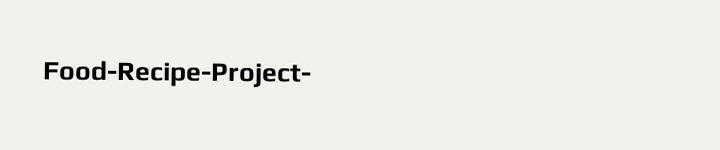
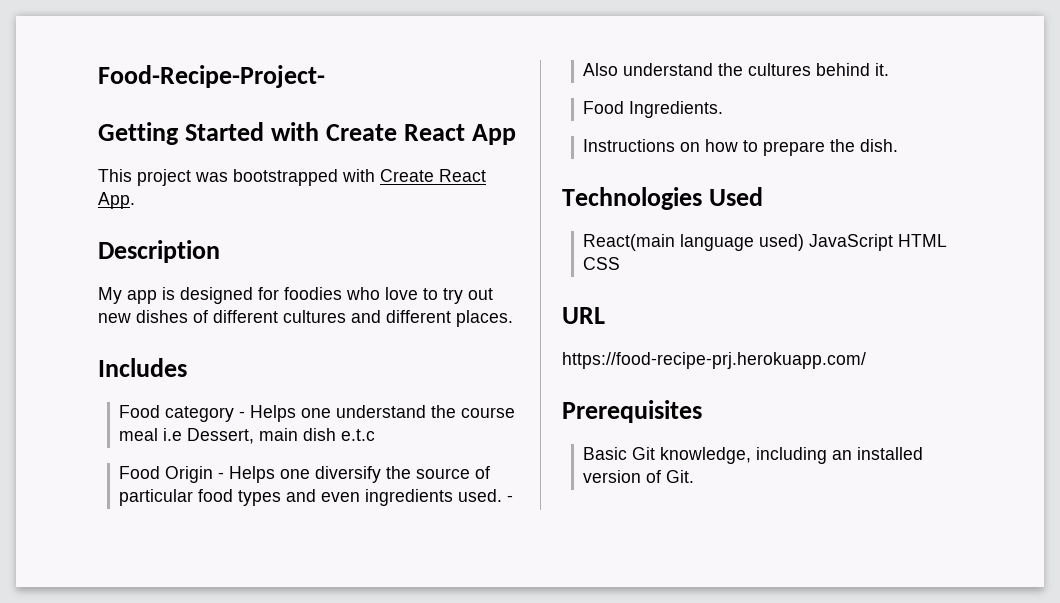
+ Getting Started with Create React App
+ This project was bootstrapped with Create React App.
+ Description
+ My app is designed for foodies who love to try out new dishes of different cultures and different places.
+ Includes
+ Food category - Helps one understand the course meal i.e Dessert, main dish e.t.c
+ Food Origin - Helps one diversify the source of particular food types and even ingredients used. - Also understand the cultures behind it.
+ Food Ingredients.
+ Instructions on how to prepare the dish.
+ Technologies Used
+ React(main language used) JavaScript HTML CSS
+ URL
+ https://food-recipe-prj.herokuapp.com/
+ Prerequisites
+ Basic Git knowledge, including an installed version of Git.

